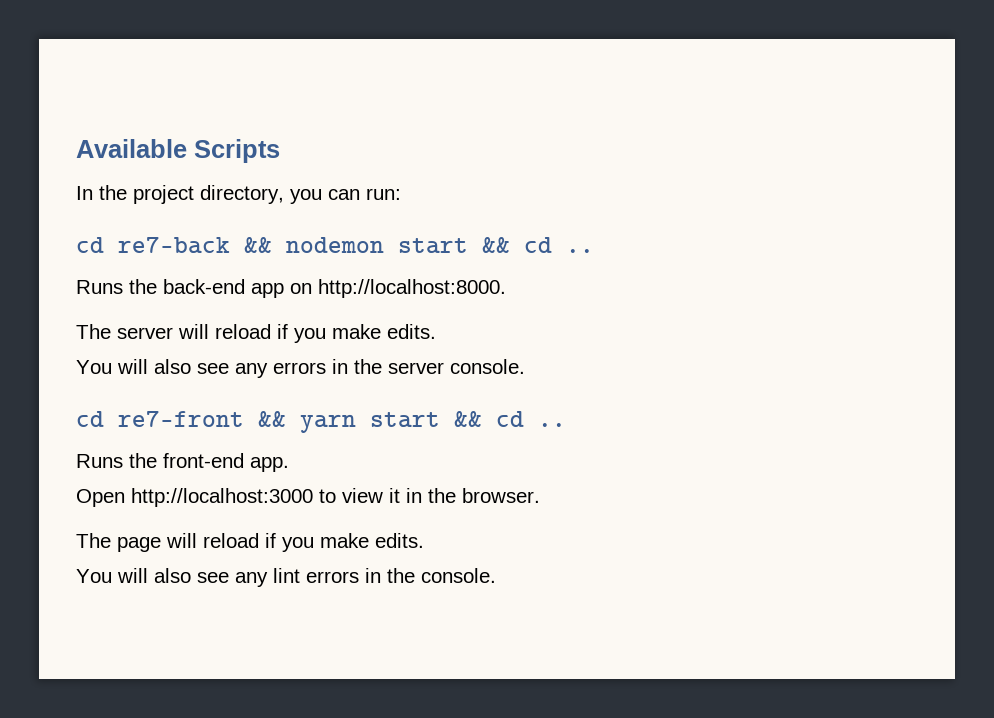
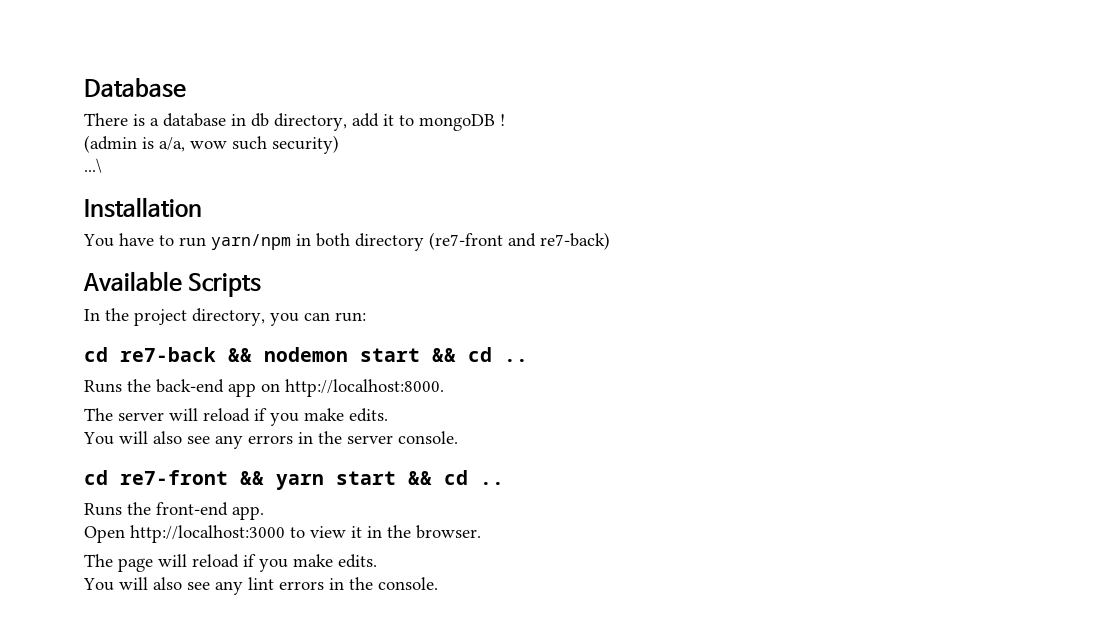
+ Database
+ There is a database in db directory, add it to mongoDB !
+ (admin is a/a, wow such security)
+ ...\
+ Installation
+ You have to run yarn/npm in both directory (re7-front and re7-back)

